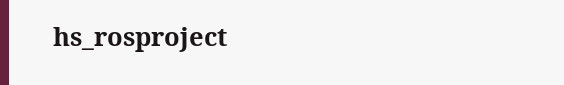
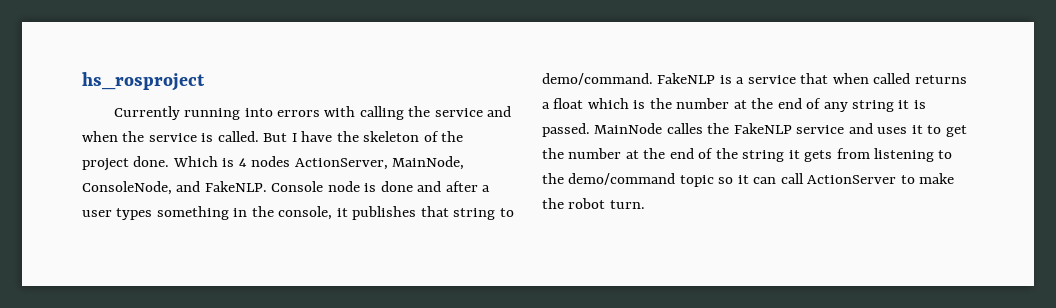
+ Currently running into errors with calling the service and when the service is called. But I have the skeleton of the project done. Which is 4 nodes ActionServer, MainNode, ConsoleNode, and FakeNLP. Console node is done and after a user types something in the console, it publishes that string to demo/command. FakeNLP is a service that when called returns a float which is the number at the end of any string it is passed. MainNode calles the FakeNLP service and uses it to get the number at the end of the string it gets from listening to the demo/command topic so it can call ActionServer to make the robot turn.

